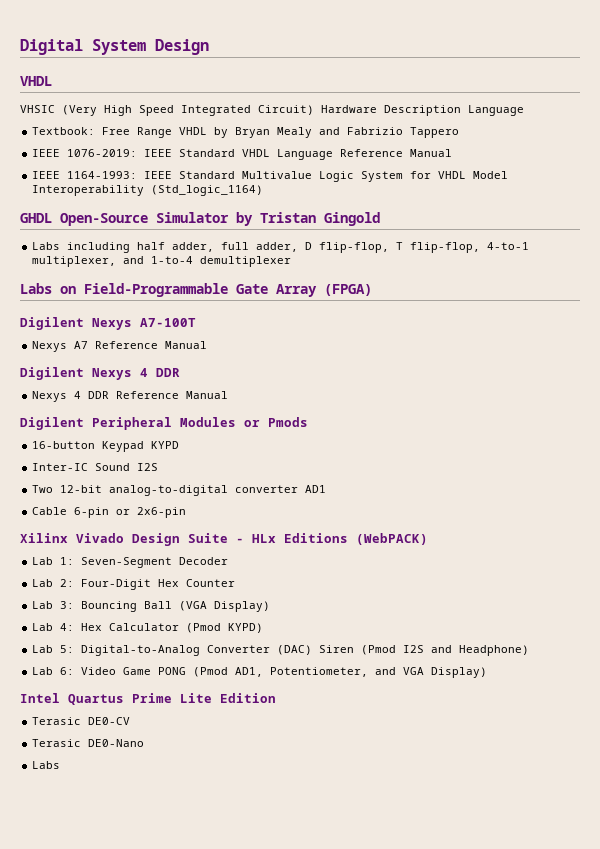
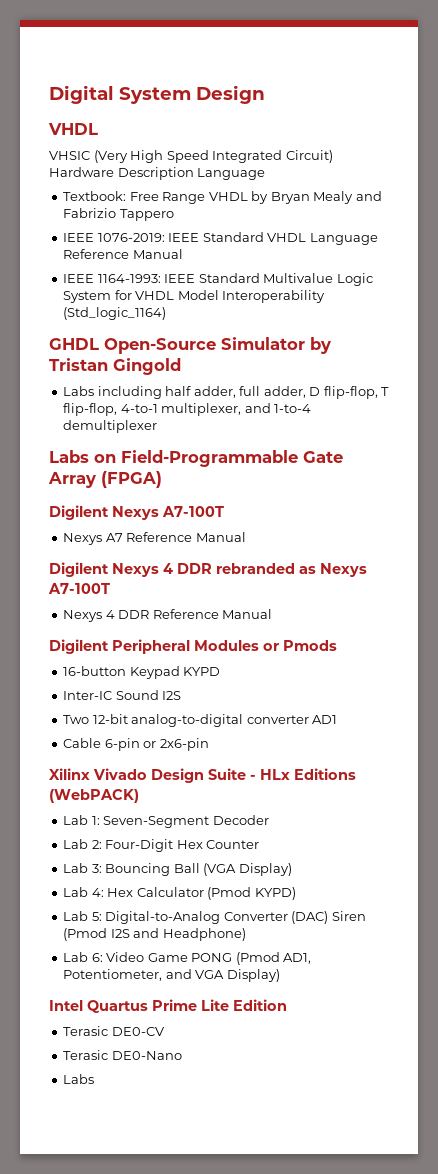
- Digilent Nexys 4 DDR
+ Digilent Nexys 4 DDR rebranded as Nexys A7-100T

